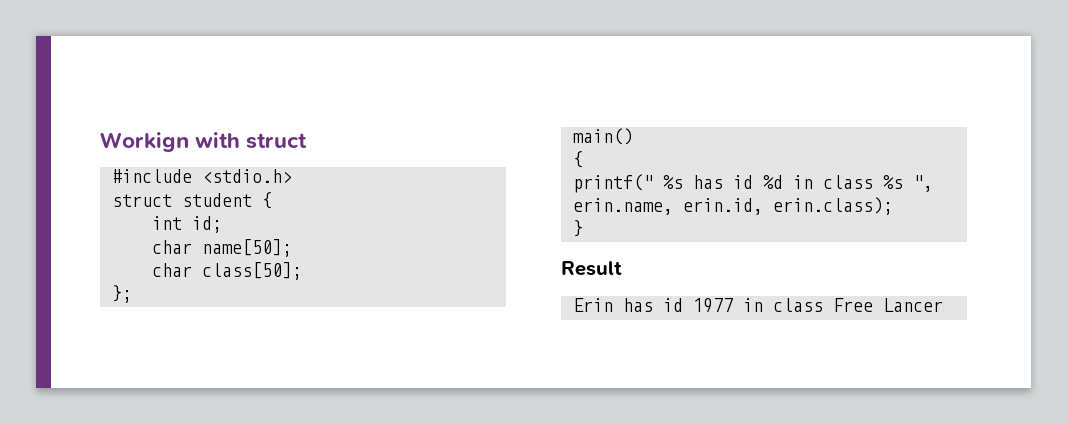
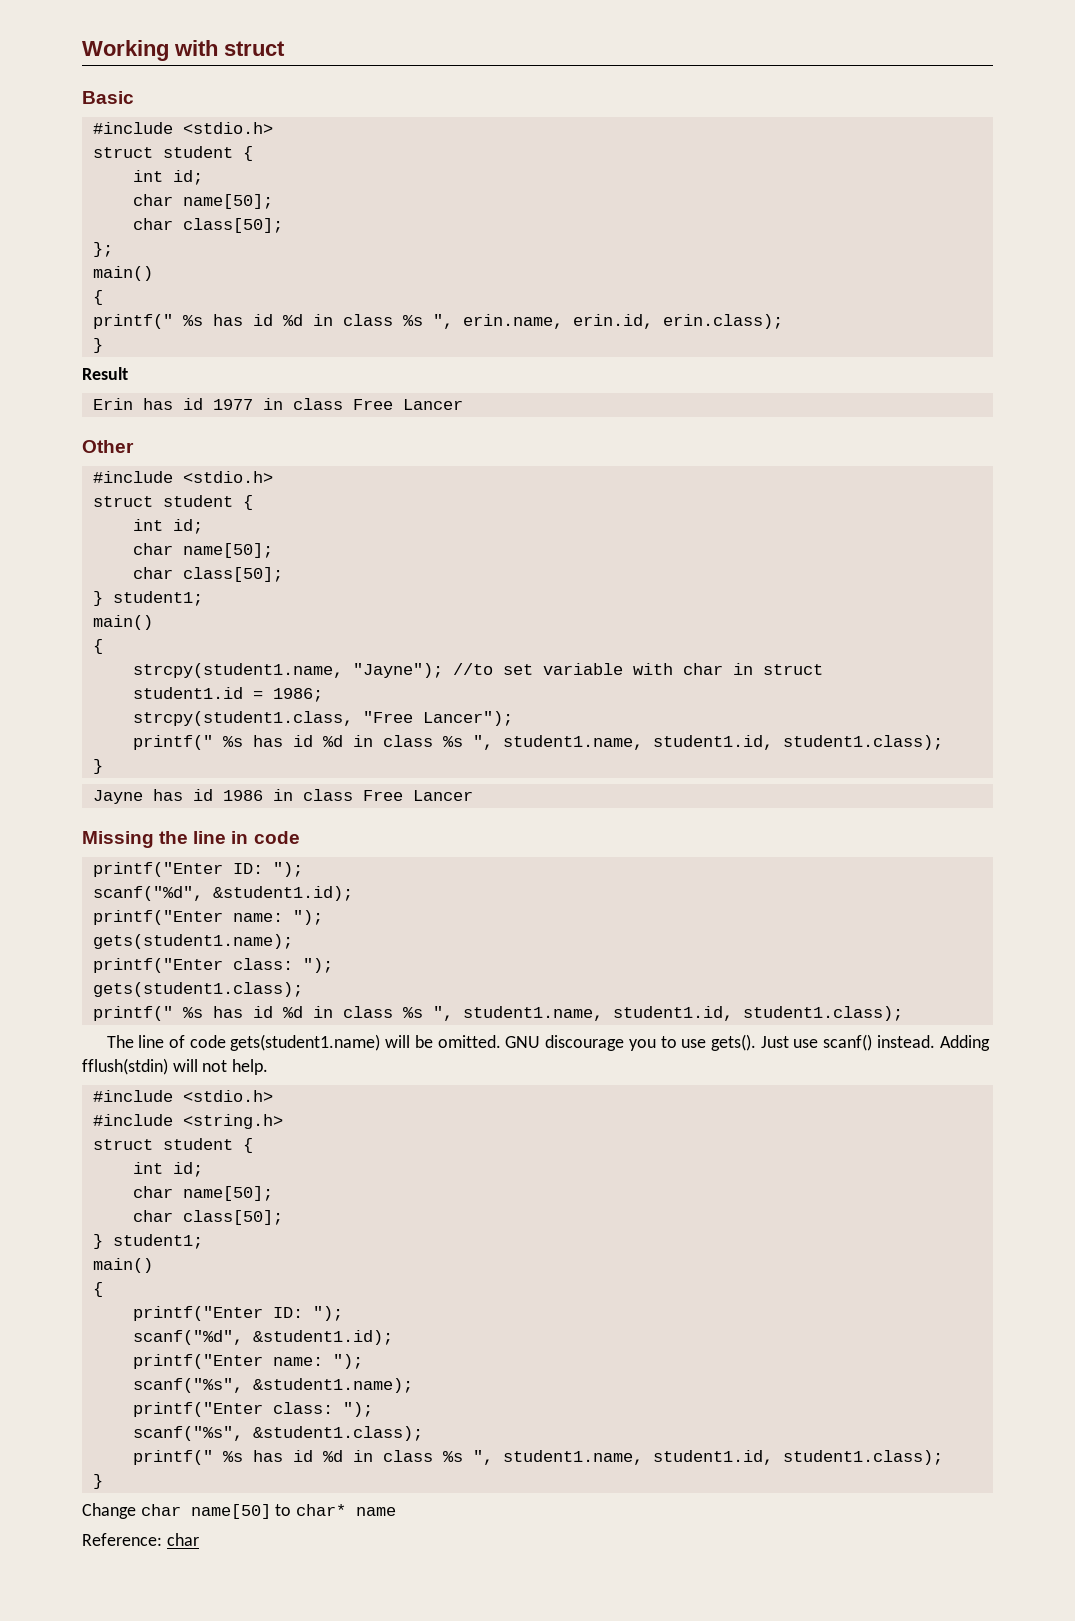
- Workign with struct
+ Working with struct
+ Basic
+ Other
+ #include <stdio.h>
+ struct student {
+ int id;
+ char name[50];
+ char class[50];
+ } student1;
+ main()
+ {
+ strcpy(student1.name, "Jayne"); //to set variable with char in struct
+ student1.id = 1986;
+ strcpy(student1.class, "Free Lancer");
+ printf(" %s has id %d in class %s ", student1.name, student1.id, student1.class);
+ }
+ Jayne has id 1986 in class Free Lancer
+ Missing the line in code
+ printf("Enter ID: ");
+ scanf("%d", &student1.id);
+ printf("Enter name: ");
+ gets(student1.name);
+ printf("Enter class: ");
+ gets(student1.class);
+ printf(" %s has id %d in class %s ", student1.name, student1.id, student1.class);
+ The line of code gets(student1.name) will be omitted. GNU discourage you to use gets(). Just use scanf() instead. Adding fflush(stdin) will not help.
+ #include <stdio.h>
+ #include <string.h>
+ struct student {
+ int id;
+ char name[50];
+ char class[50];
+ } student1;
+ main()
+ {
+ printf("Enter ID: ");
+ scanf("%d", &student1.id);
+ printf("Enter name: ");
+ scanf("%s", &student1.name);
+ printf("Enter class: ");
+ scanf("%s", &student1.class);
+ printf(" %s has id %d in class %s ", student1.name, student1.id, student1.class);
+ }
+ Change char name[50] to char* name
+ Reference: char

